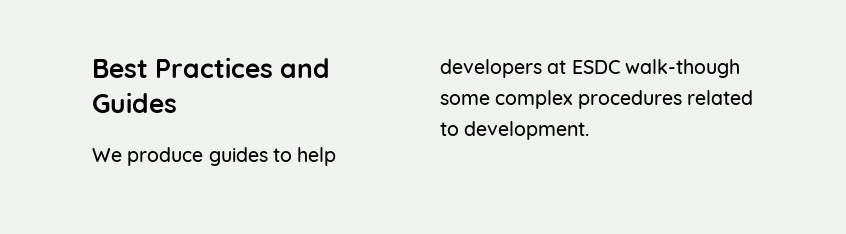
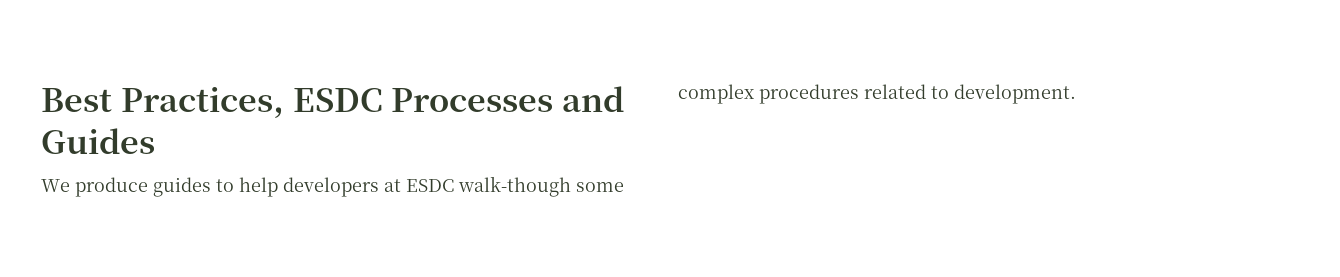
- Best Practices and Guides
+ Best Practices, ESDC Processes and Guides

